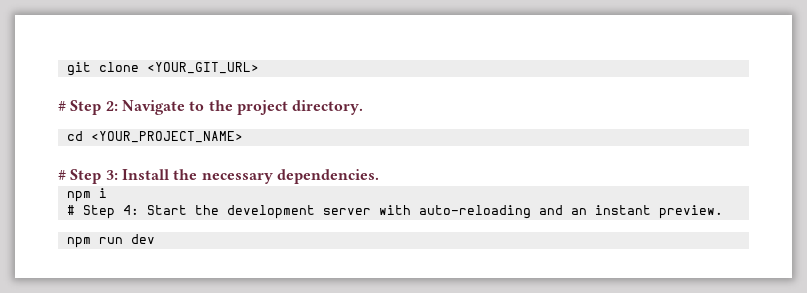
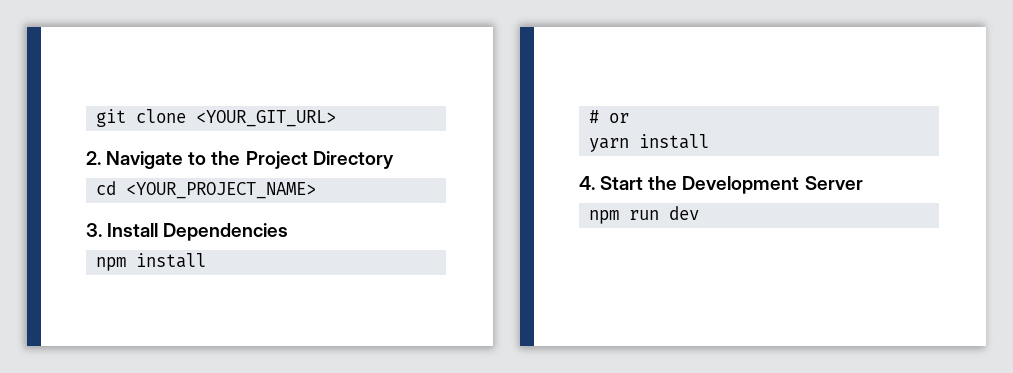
- # Step 2: Navigate to the project directory.
+ 2. Navigate to the Project Directory
- # Step 3: Install the necessary dependencies.
- npm i
- # Step 4: Start the development server with auto-reloading and an instant preview.
+ 3. Install Dependencies
+ npm install
+ # or
+ yarn install
+ 4. Start the Development Server

